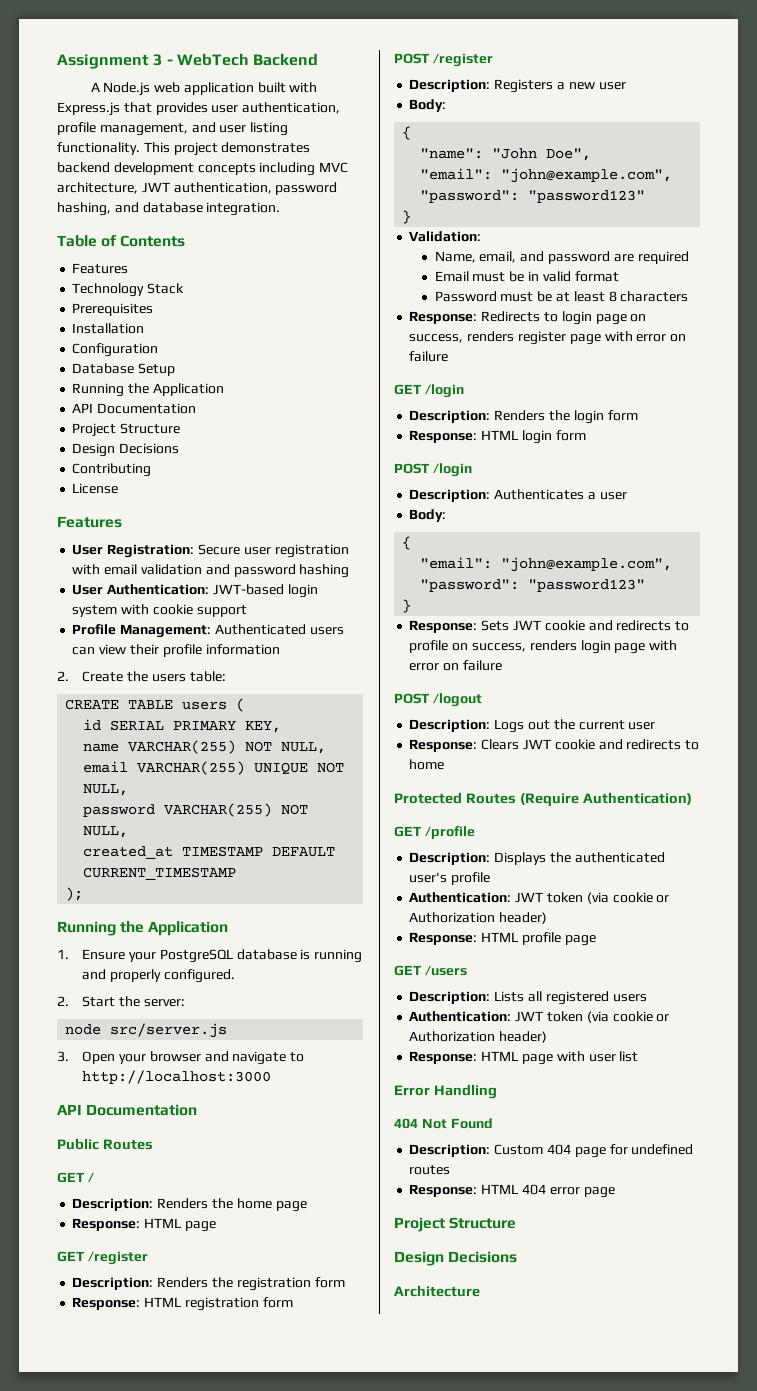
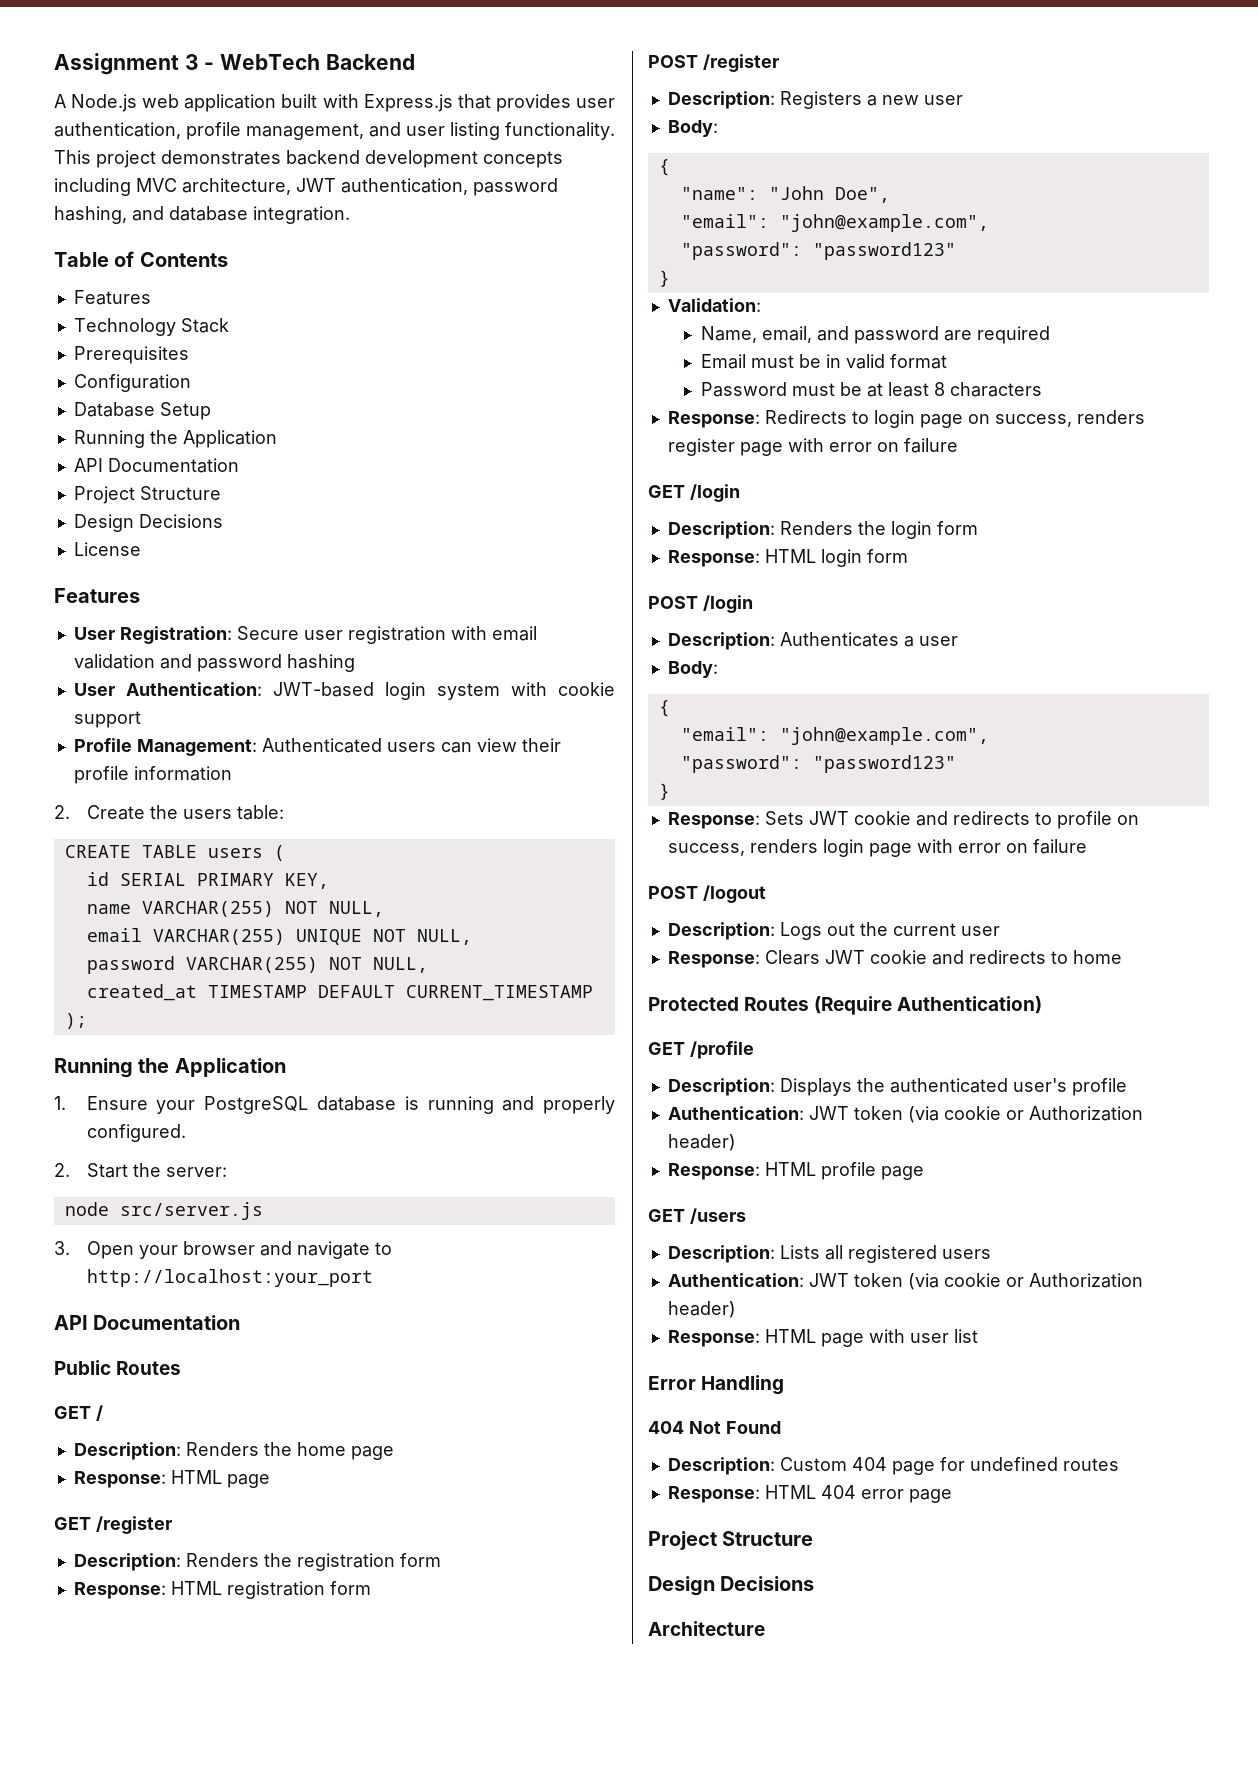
- Installation
- Contributing
- 3. Open your browser and navigate to http://localhost:3000
+ 3. Open your browser and navigate to http://localhost:your_port

